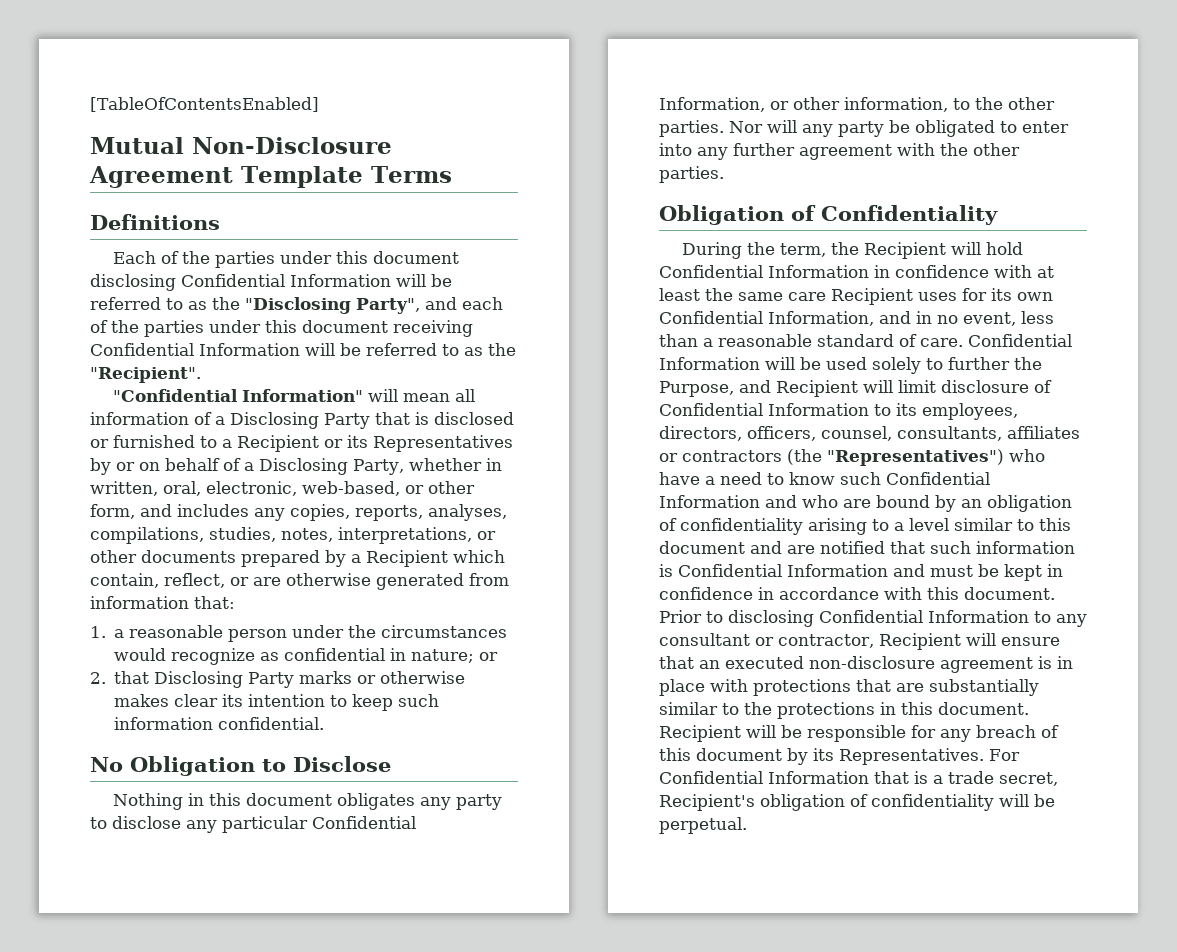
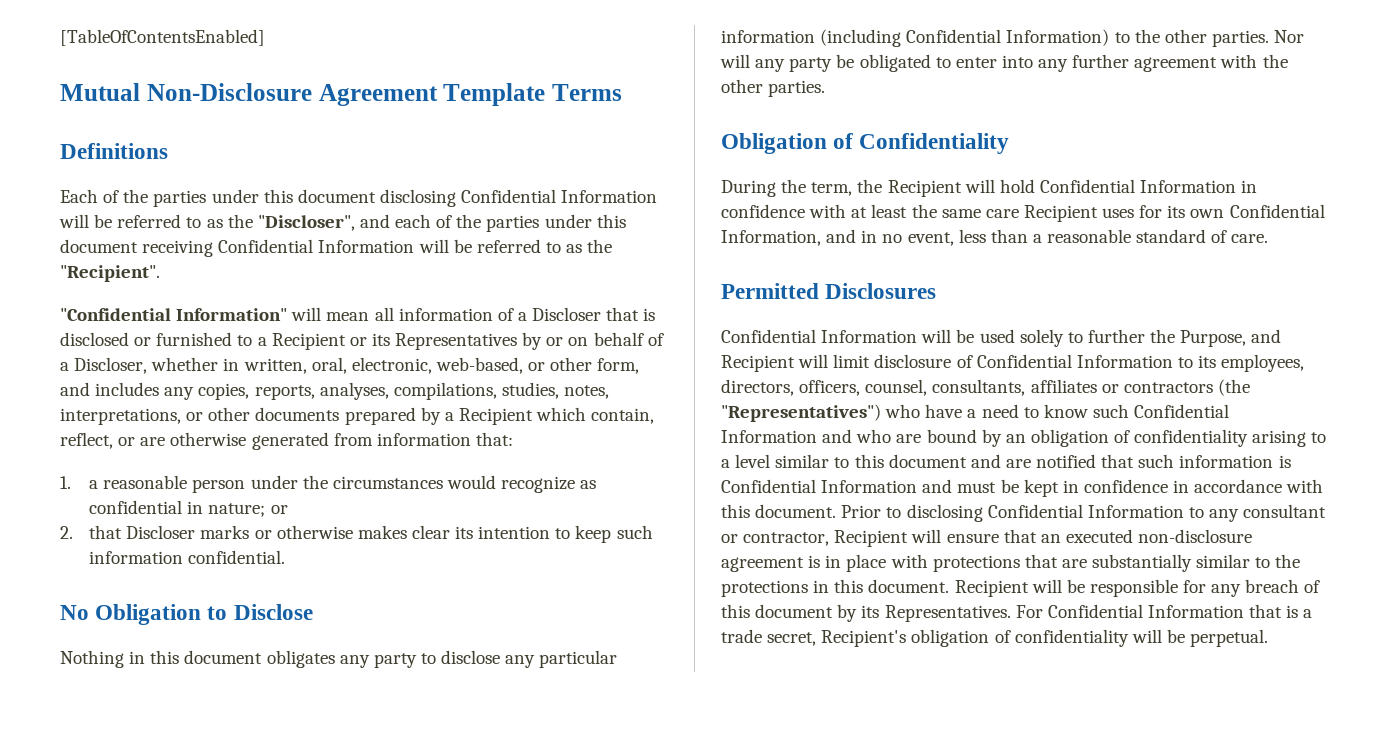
- Each of the parties under this document disclosing Confidential Information will be referred to as the "Disclosing Party", and each of the parties under this document receiving Confidential Information will be referred to as the "Recipient".
+ Each of the parties under this document disclosing Confidential Information will be referred to as the "Discloser", and each of the parties under this document receiving Confidential Information will be referred to as the "Recipient".
- "Confidential Information" will mean all information of a Disclosing Party that is disclosed or furnished to a Recipient or its Representatives by or on behalf of a Disclosing Party, whether in written, oral, electronic, web-based, or other form, and includes any copies, reports, analyses, compilations, studies, notes, interpretations, or other documents prepared by a Recipient which contain, reflect, or are otherwise generated from information that:
+ "Confidential Information" will mean all information of a Discloser that is disclosed or furnished to a Recipient or its Representatives by or on behalf of a Discloser, whether in written, oral, electronic, web-based, or other form, and includes any copies, reports, analyses, compilations, studies, notes, interpretations, or other documents prepared by a Recipient which contain, reflect, or are otherwise generated from information that:
- 2. that Disclosing Party marks or otherwise makes clear its intention to keep such information confidential.
+ 2. that Discloser marks or otherwise makes clear its intention to keep such information confidential.
- Nothing in this document obligates any party to disclose any particular Confidential Information, or other information, to the other parties.
+ Nothing in this document obligates any party to disclose any particular information (including Confidential Information) to the other parties.
- During the term, the Recipient will hold Confidential Information in confidence with at least the same care Recipient uses for its own Confidential Information, and in no event, less than a reasonable standard of care. Confidential Information will be used solely to further the Purpose, and Recipient will limit disclosure of Confidential Information to its employees, directors, officers, counsel, consultants, affiliates or contractors (the "Representatives") who have a need to know such Confidential Information and who are bound by an obligation of confidentiality arising to a level similar to this document and are notified that such information is Confidential Information and must be kept in confidence in accordance with this document.
+ During the term, the Recipient will hold Confidential Information in confidence with at least the same care Recipient uses for its own Confidential Information, and in no event, less than a reasonable standard of care.
+ Permitted Disclosures
+ Confidential Information will be used solely to further the Purpose, and Recipient will limit disclosure of Confidential Information to its employees, directors, officers, counsel, consultants, affiliates or contractors (the "Representatives") who have a need to know such Confidential Information and who are bound by an obligation of confidentiality arising to a level similar to this document and are notified that such information is Confidential Information and must be kept in confidence in accordance with this document.

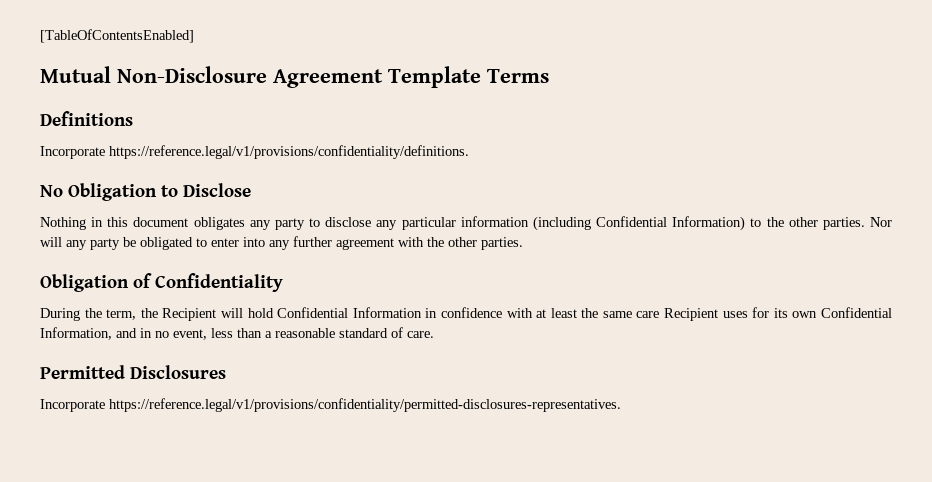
- Each of the parties under this document disclosing Confidential Information will be referred to as the "Discloser", and each of the parties under this document receiving Confidential Information will be referred to as the "Recipient".
- "Confidential Information" will mean all information of a Discloser that is disclosed or furnished to a Recipient or its Representatives by or on behalf of a Discloser, whether in written, oral, electronic, web-based, or other form, and includes any copies, reports, analyses, compilations, studies, notes, interpretations, or other documents prepared by a Recipient which contain, reflect, or are otherwise generated from information that:
- 1. a reasonable person under the circumstances would recognize as confidential in nature; or
- 2. that Discloser marks or otherwise makes clear its intention to keep such information confidential.
+ Incorporate https://reference.legal/v1/provisions/confidentiality/definitions.
- Confidential Information will be used solely to further the Purpose, and Recipient will limit disclosure of Confidential Information to its employees, directors, officers, counsel, consultants, affiliates or contractors (the "Representatives") who have a need to know such Confidential Information and who are bound by an obligation of confidentiality arising to a level similar to this document and are notified that such information is Confidential Information and must be kept in confidence in accordance with this document. Prior to disclosing Confidential Information to any consultant or contractor, Recipient will ensure that an executed non-disclosure agreement is in place with protections that are substantially similar to the protections in this document. Recipient will be responsible for any breach of this document by its Representatives. For Confidential Information that is a trade secret, Recipient's obligation of confidentiality will be perpetual.
+ Incorporate https://reference.legal/v1/provisions/confidentiality/permitted-disclosures-representatives.

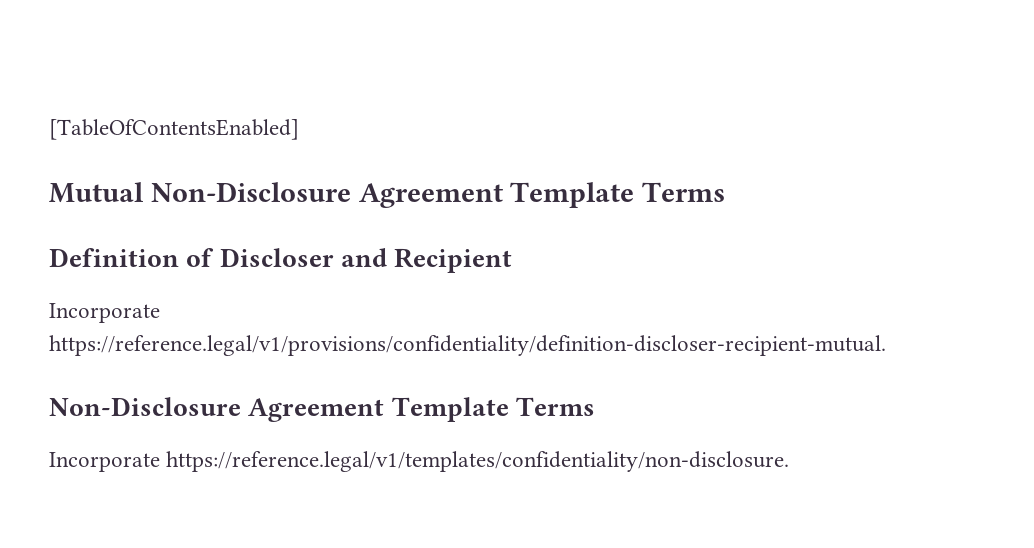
- Definitions
- Incorporate https://reference.legal/v1/provisions/confidentiality/definitions.
- No Obligation to Disclose
- Nothing in this document obligates any party to disclose any particular information (including Confidential Information) to the other parties. Nor will any party be obligated to enter into any further agreement with the other parties.
- Obligation of Confidentiality
- During the term, the Recipient will hold Confidential Information in confidence with at least the same care Recipient uses for its own Confidential Information, and in no event, less than a reasonable standard of care.
- Permitted Disclosures
- Incorporate https://reference.legal/v1/provisions/confidentiality/permitted-disclosures-representatives.
+ Definition of Discloser and Recipient
+ Incorporate https://reference.legal/v1/provisions/confidentiality/definition-discloser-recipient-mutual.
+ Non-Disclosure Agreement Template Terms
+ Incorporate https://reference.legal/v1/templates/confidentiality/non-disclosure.

